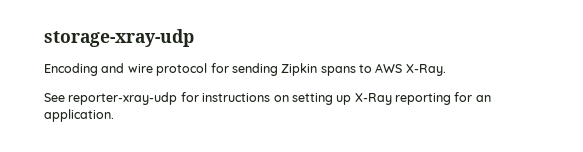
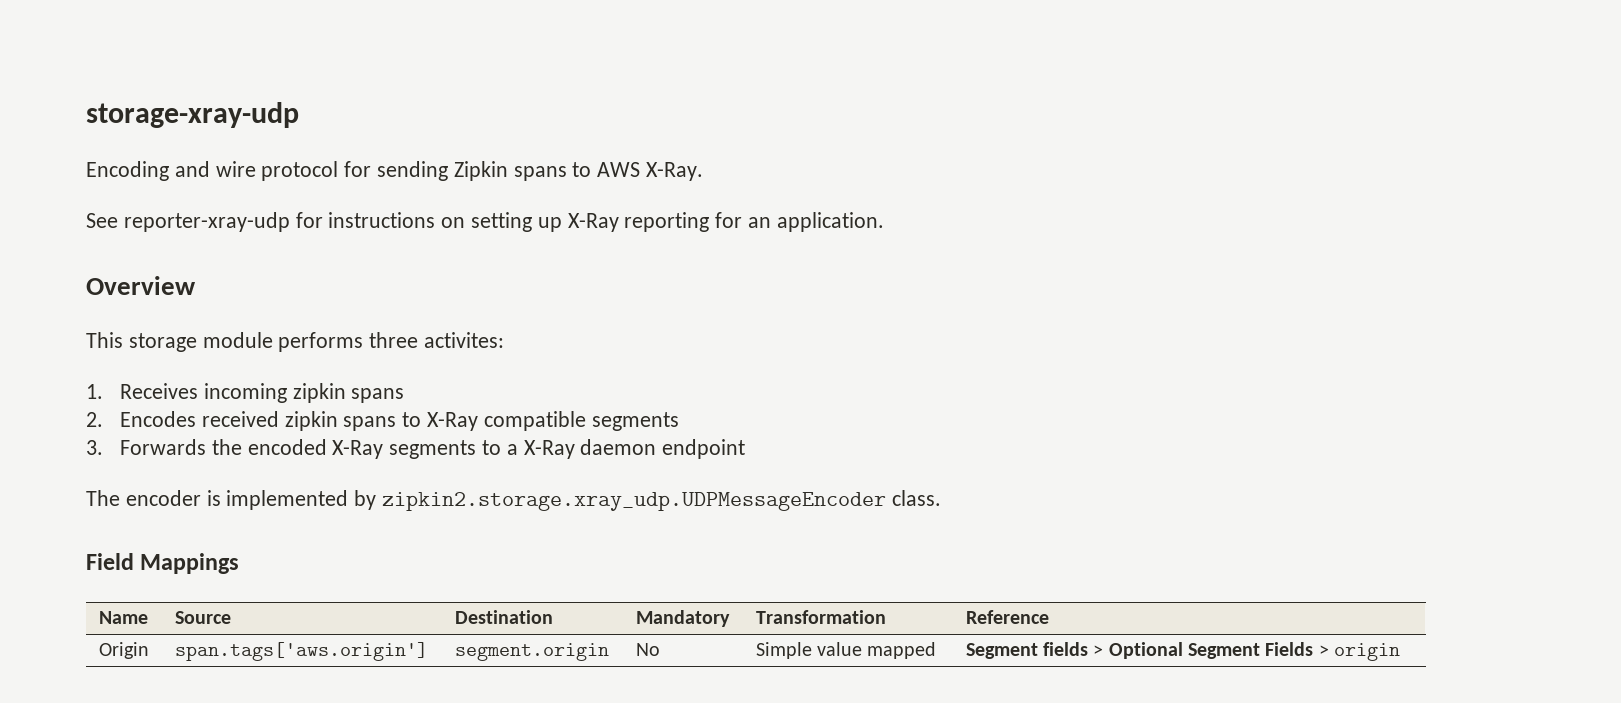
+ Overview
+ This storage module performs three activites:
+ 1. Receives incoming zipkin spans
+ 2. Encodes received zipkin spans to X-Ray compatible segments
+ 3. Forwards the encoded X-Ray segments to a X-Ray daemon endpoint
+ The encoder is implemented by zipkin2.storage.xray_udp.UDPMessageEncoder class.
+ Field Mappings
+ Name | Source | Destination | Mandatory | Transformation | Reference
+ Origin | span.tags['aws.origin'] | segment.origin | No | Simple value mapped | Segment fields > Optional Segment Fields > origin

